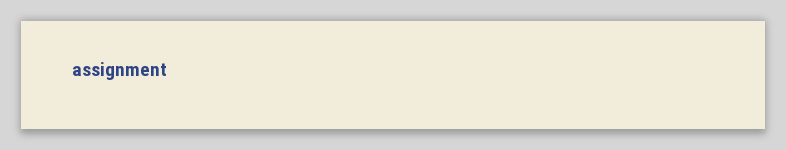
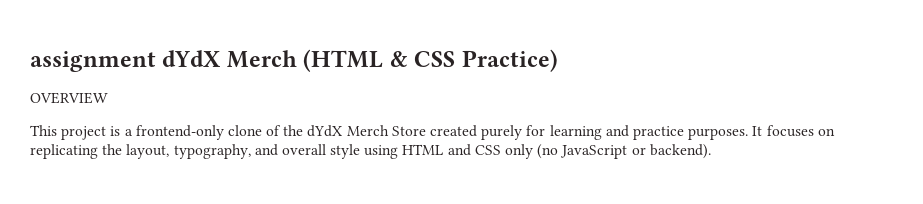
- assignment
+ assignment dYdX Merch (HTML & CSS Practice)
+ OVERVIEW
+ This project is a frontend-only clone of the dYdX Merch Store created purely for learning and practice purposes. It focuses on replicating the layout, typography, and overall style using HTML and CSS only (no JavaScript or backend).

